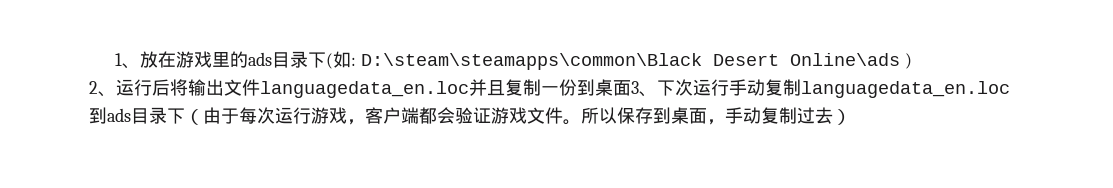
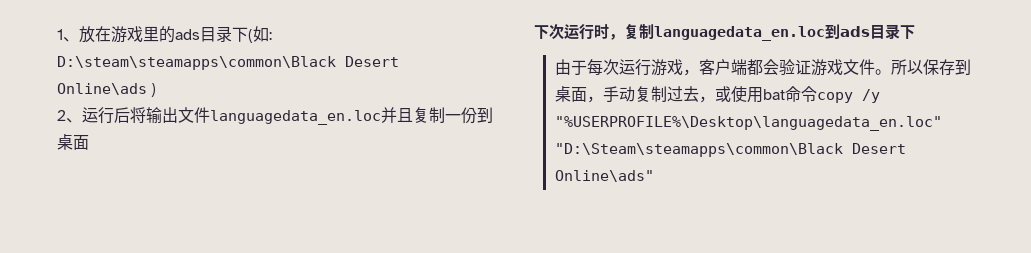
- 2、运行后将输出文件languagedata_en.loc并且复制一份到桌面3、下次运行手动复制languagedata_en.loc到ads目录下（由于每次运行游戏，客户端都会验证游戏文件。
+ 2、运行后将输出文件languagedata_en.loc并且复制一份到桌面
+ 下次运行时，复制languagedata_en.loc到ads目录下
+ 由于每次运行游戏，客户端都会验证游戏文件。
- 所以保存到桌面，手动复制过去）
+ 所以保存到桌面，手动复制过去，或使用bat命令copy /y "%USERPROFILE%\Desktop\languagedata_en.loc" "D:\Steam\steamapps\common\Black Desert Online\ads"

